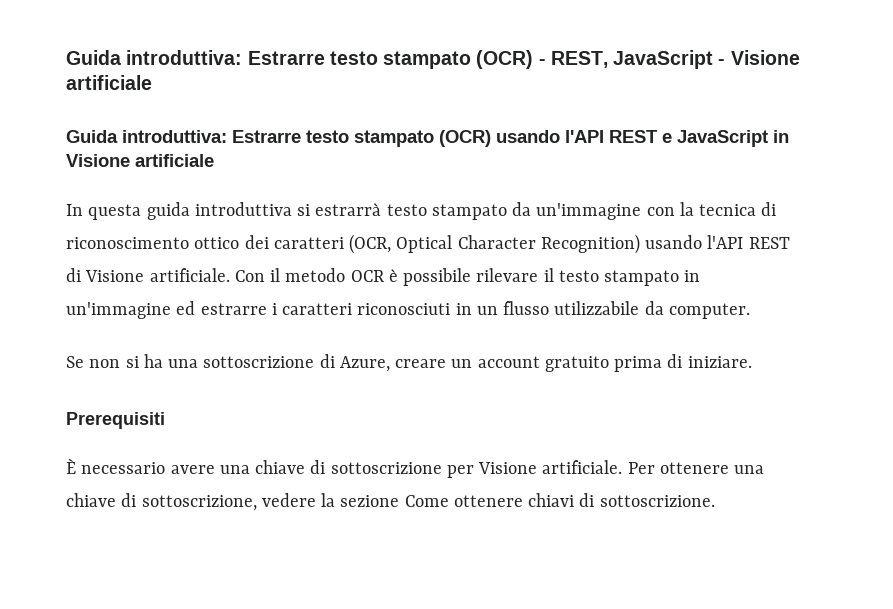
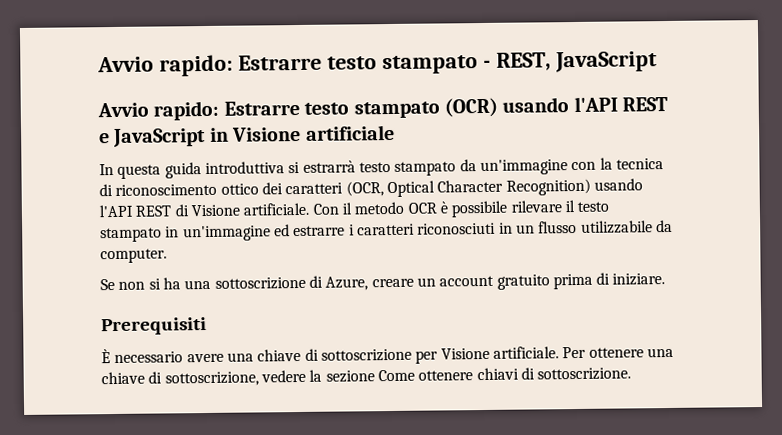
- Guida introduttiva: Estrarre testo stampato (OCR) - REST, JavaScript - Visione artificiale
- Guida introduttiva: Estrarre testo stampato (OCR) usando l'API REST e JavaScript in Visione artificiale
+ Avvio rapido: Estrarre testo stampato - REST, JavaScript
+ Avvio rapido: Estrarre testo stampato (OCR) usando l'API REST e JavaScript in Visione artificiale

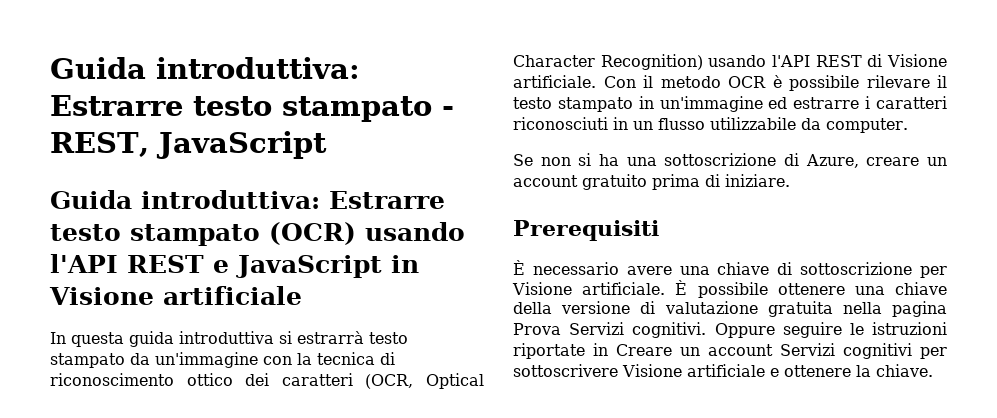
- Avvio rapido: Estrarre testo stampato - REST, JavaScript
+ Guida introduttiva: Estrarre testo stampato - REST, JavaScript
- Avvio rapido: Estrarre testo stampato (OCR) usando l'API REST e JavaScript in Visione artificiale
+ Guida introduttiva: Estrarre testo stampato (OCR) usando l'API REST e JavaScript in Visione artificiale
- Per ottenere una chiave di sottoscrizione, vedere la sezione Come ottenere chiavi di sottoscrizione.
+ È possibile ottenere una chiave della versione di valutazione gratuita nella pagina Prova Servizi cognitivi. Oppure seguire le istruzioni riportate in Creare un account Servizi cognitivi per sottoscrivere Visione artificiale e ottenere la chiave.

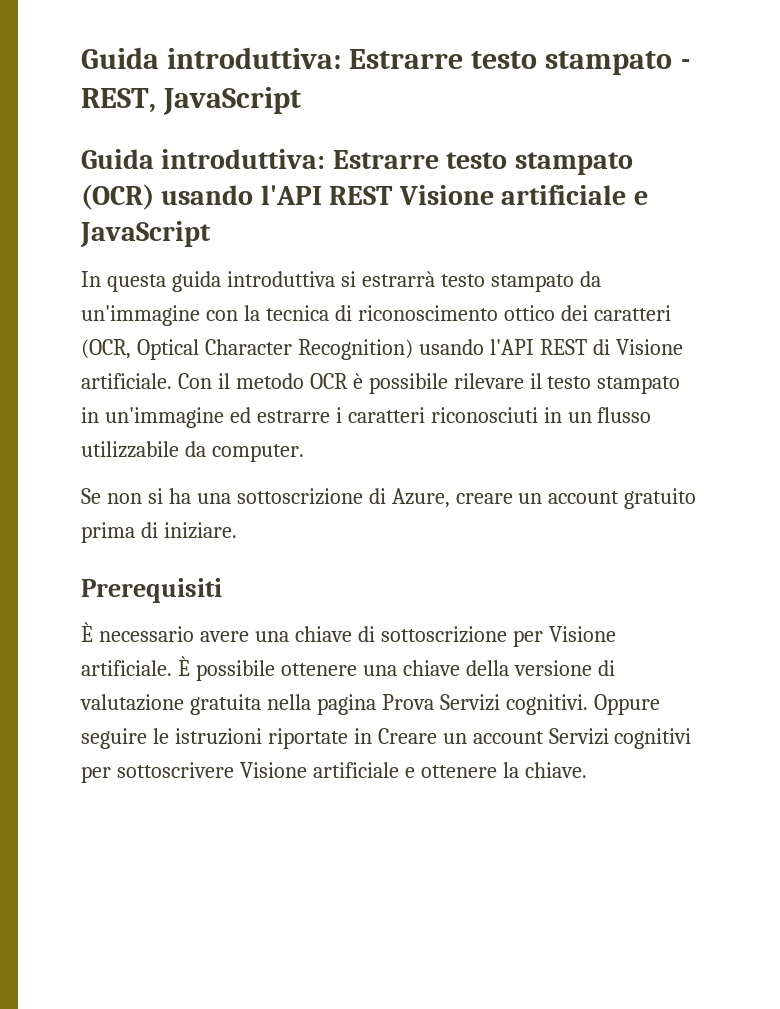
- Guida introduttiva: Estrarre testo stampato (OCR) usando l'API REST e JavaScript in Visione artificiale
+ Guida introduttiva: Estrarre testo stampato (OCR) usando l'API REST Visione artificiale e JavaScript

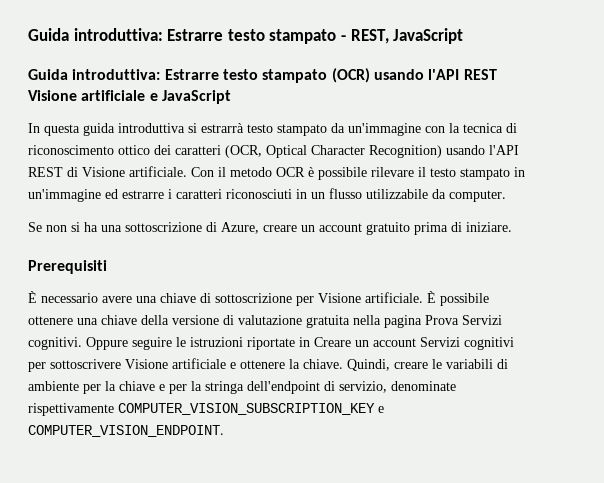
+ Quindi, creare le variabili di ambiente per la chiave e per la stringa dell'endpoint di servizio, denominate rispettivamente COMPUTER_VISION_SUBSCRIPTION_KEY e COMPUTER_VISION_ENDPOINT.

